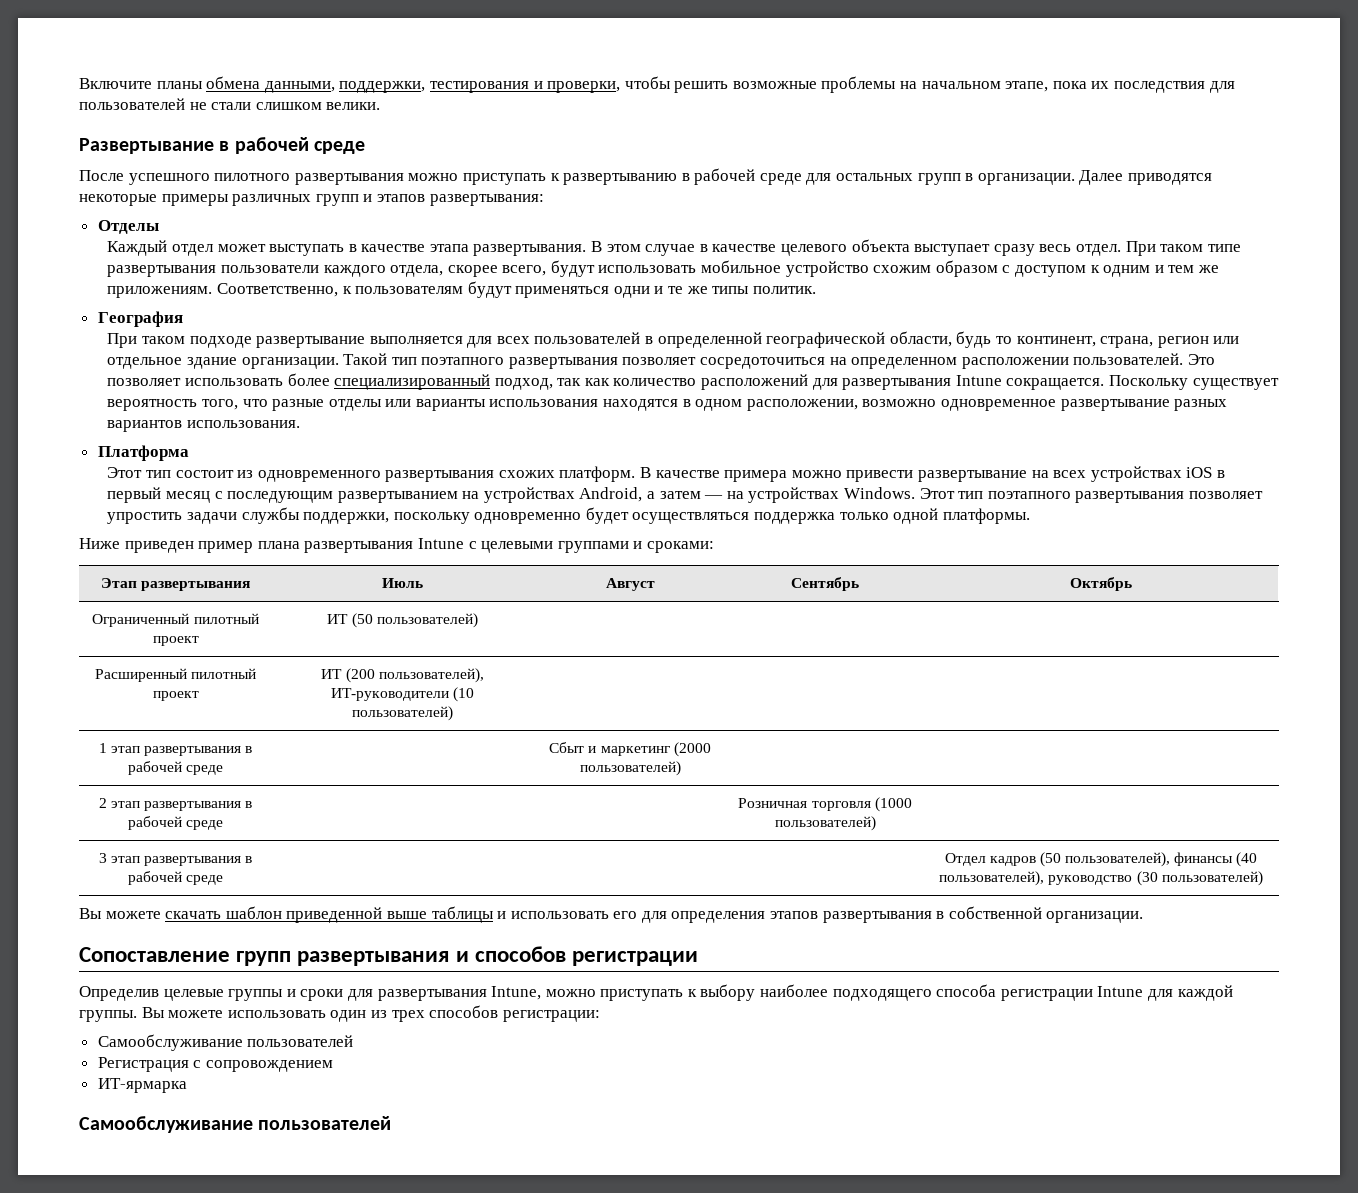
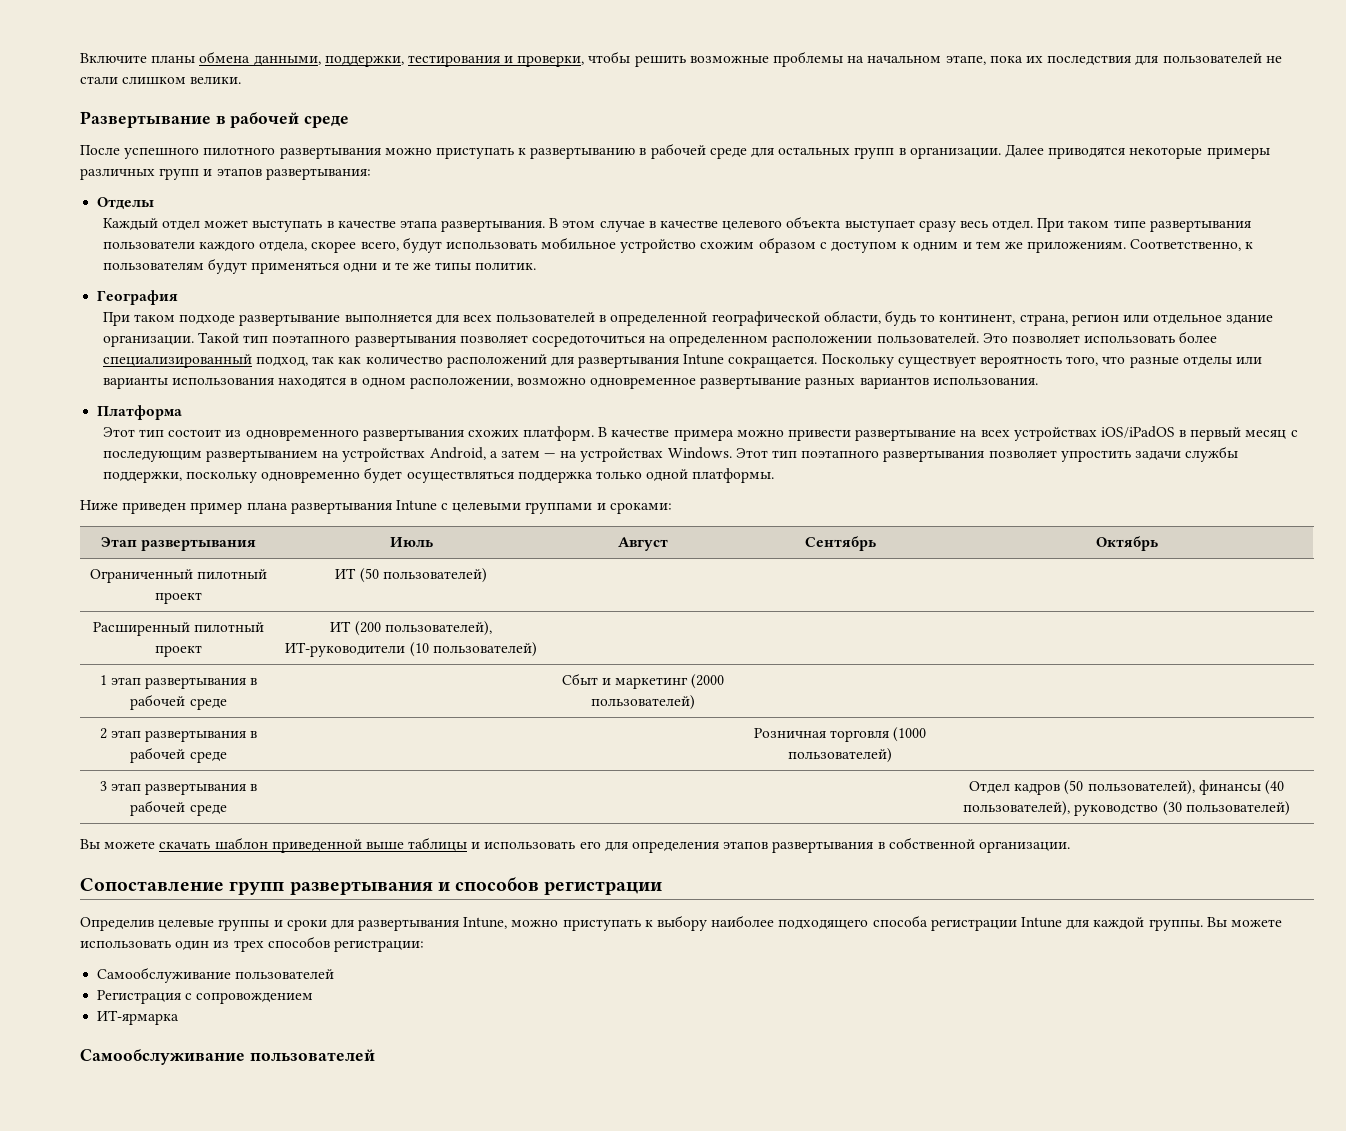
- В качестве примера можно привести развертывание на всех устройствах iOS в первый месяц с последующим развертыванием на устройствах Android, а затем — на устройствах Windows.
+ В качестве примера можно привести развертывание на всех устройствах iOS/iPadOS в первый месяц с последующим развертыванием на устройствах Android, а затем — на устройствах Windows.

